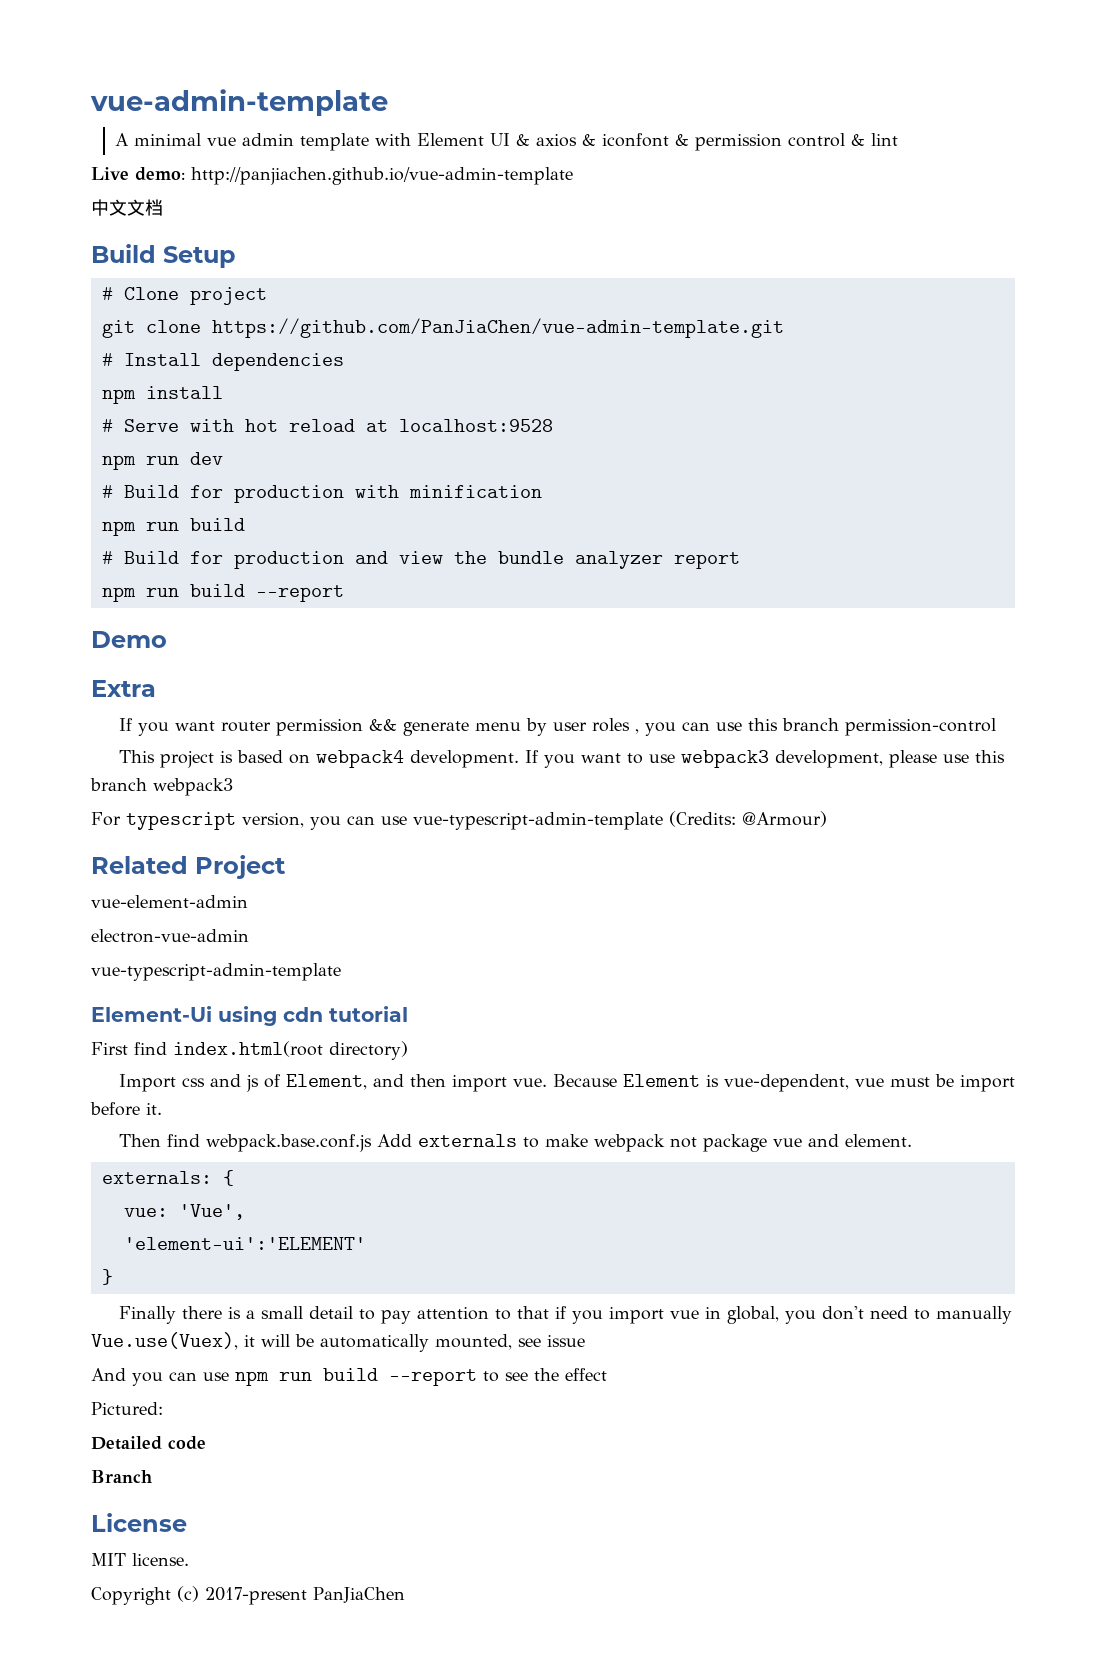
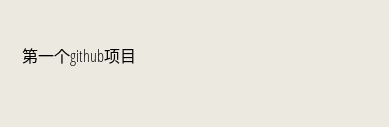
- vue-admin-template
- A minimal vue admin template with Element UI & axios & iconfont & permission control & lint
- Live demo: http://panjiachen.github.io/vue-admin-template
- 中文文档
- Build Setup
- # Clone project
- git clone https://github.com/PanJiaChen/vue-admin-template.git
- # Install dependencies
- npm install
- # Serve with hot reload at localhost:9528
- npm run dev
- # Build for production with minification
- npm run build
- # Build for production and view the bundle analyzer report
- npm run build --report
- Demo
- Extra
- If you want router permission && generate menu by user roles , you can use this branch permission-control
- This project is based on webpack4 development. If you want to use webpack3 development, please use this branch webpack3
- For typescript version, you can use vue-typescript-admin-template (Credits: @Armour)
- Related Project
- vue-element-admin
- electron-vue-admin
- vue-typescript-admin-template
- Element-Ui using cdn tutorial
- First find index.html(root directory)
- Import css and js of Element, and then import vue. Because Element is vue-dependent, vue must be import before it.
- Then find webpack.base.conf.js Add externals to make webpack not package vue and element.
- externals: {
- vue: 'Vue',
- 'element-ui':'ELEMENT'
- }
- Finally there is a small detail to pay attention to that if you import vue in global, you don't need to manually Vue.use(Vuex), it will be automatically mounted, see issue
- And you can use npm run build --report to see the effect
- Pictured:
- Detailed code
- Branch
- License
- MIT license.
- Copyright (c) 2017-present PanJiaChen
+ 第一个github项目

